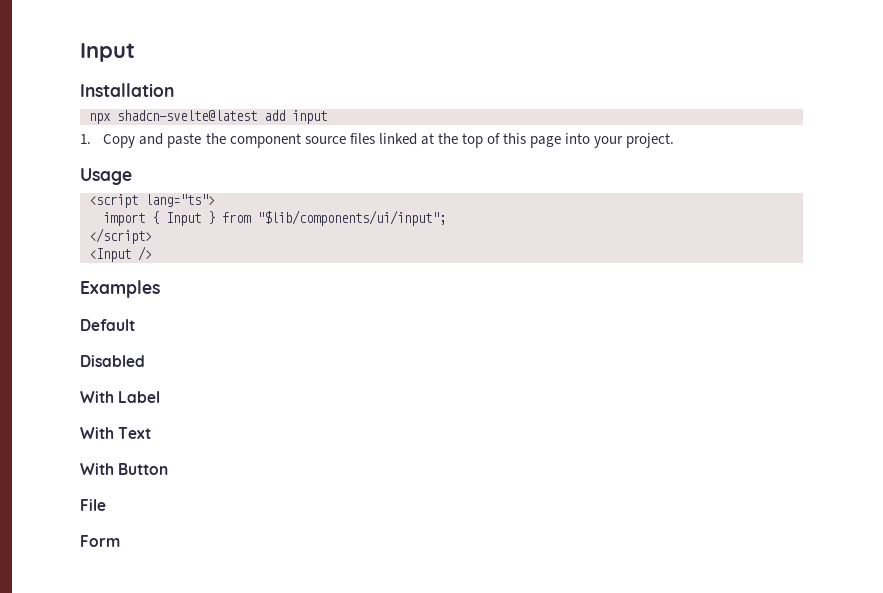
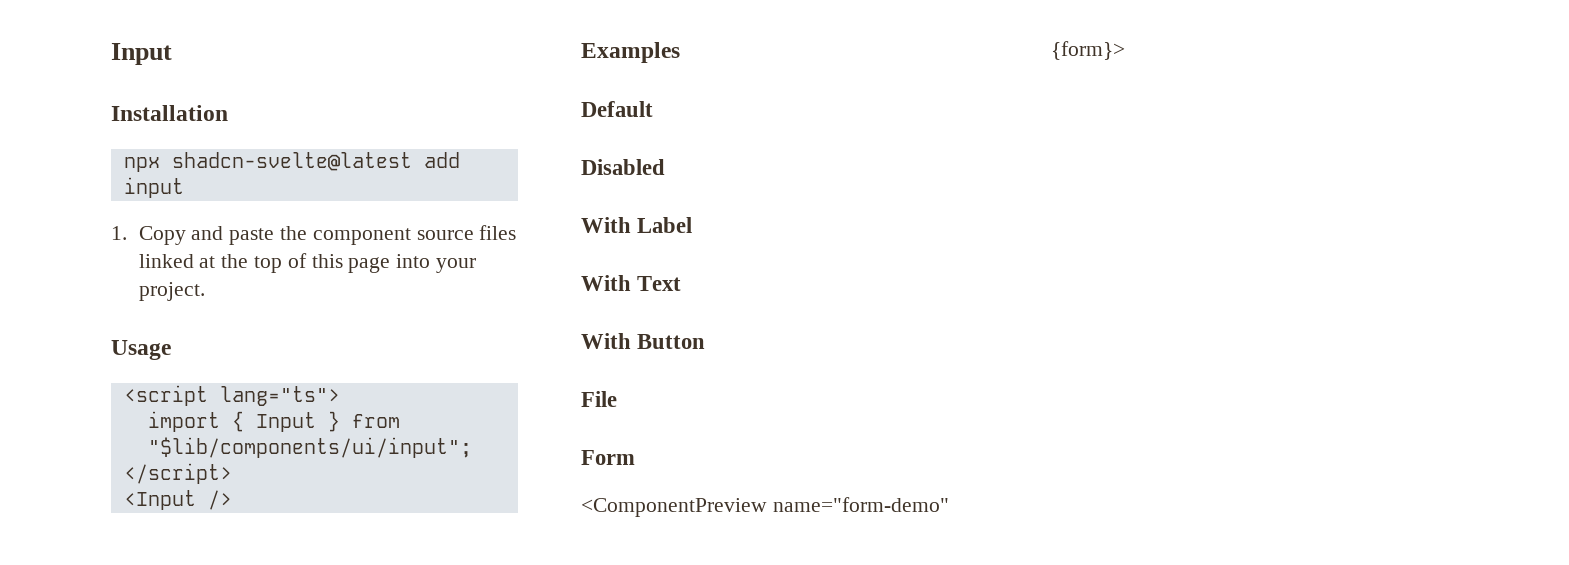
+ <ComponentPreview name="form-demo" {form}>

